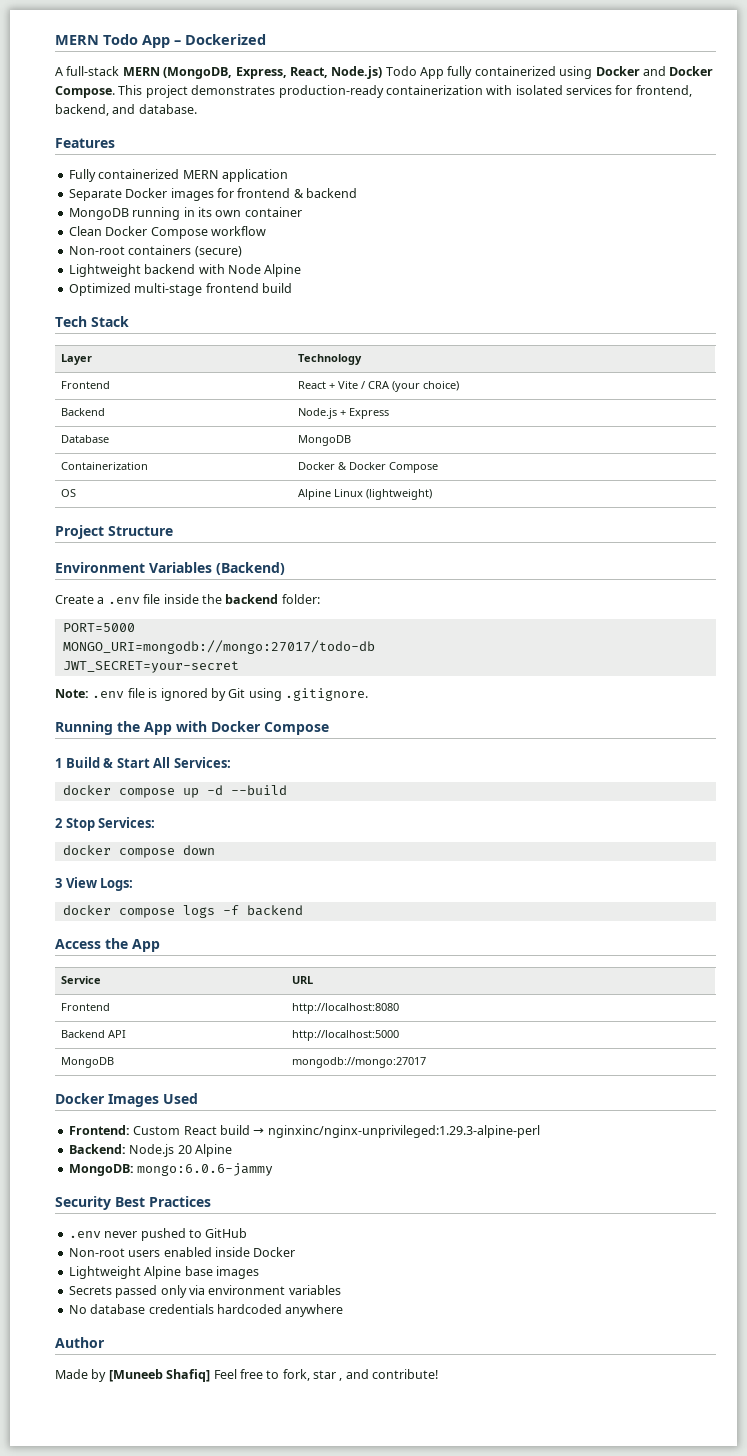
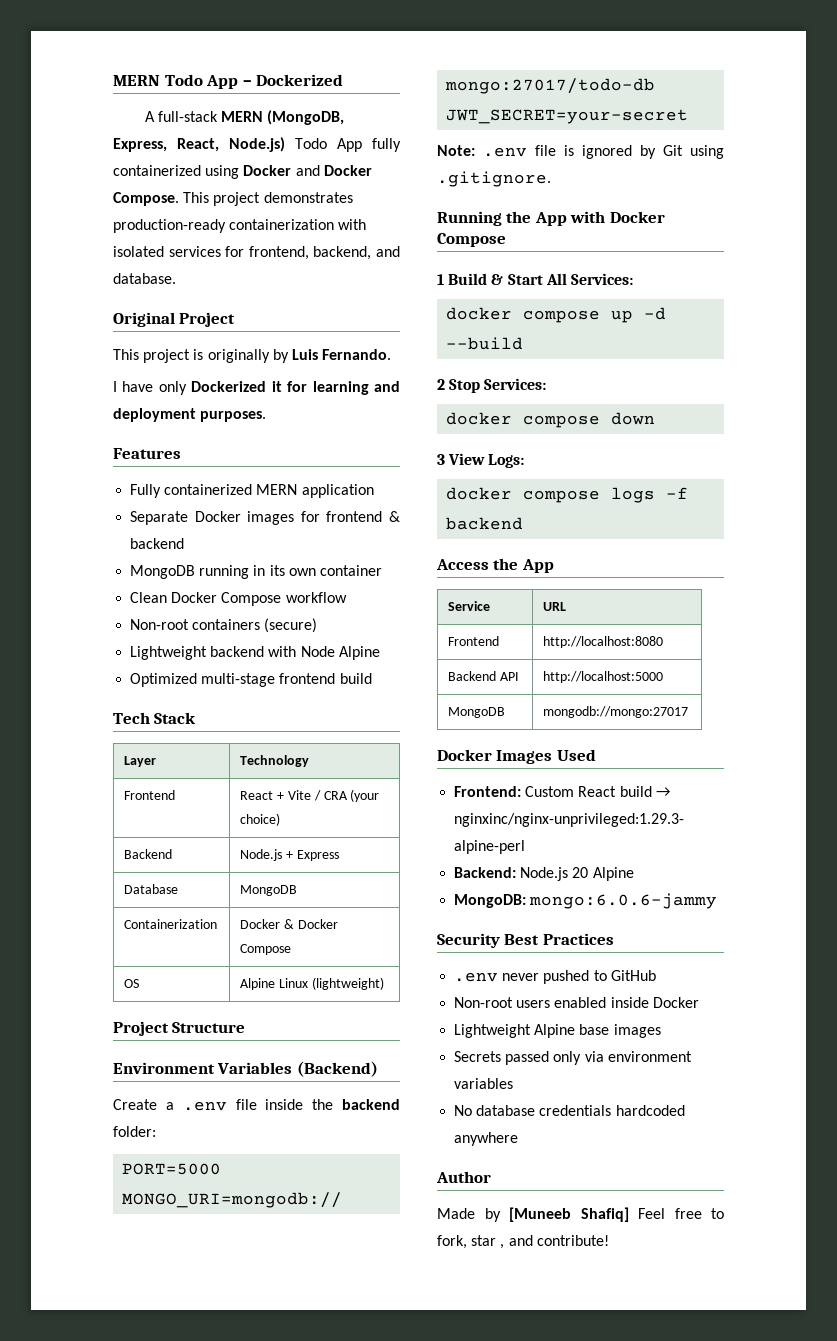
+ Original Project
+ This project is originally by Luis Fernando.
+ I have only Dockerized it for learning and deployment purposes.

